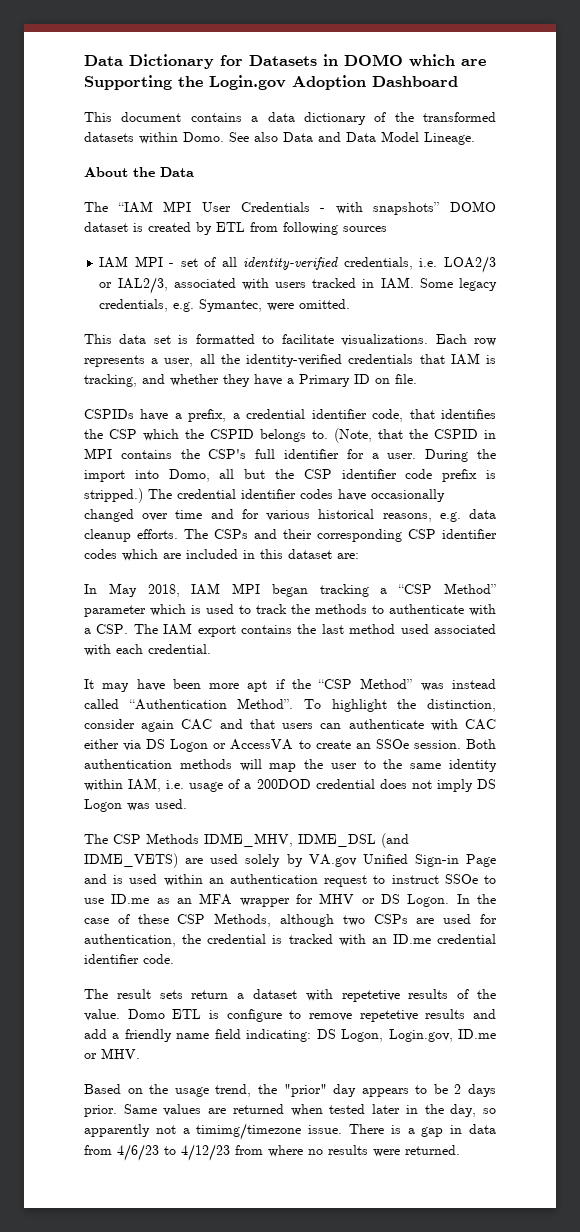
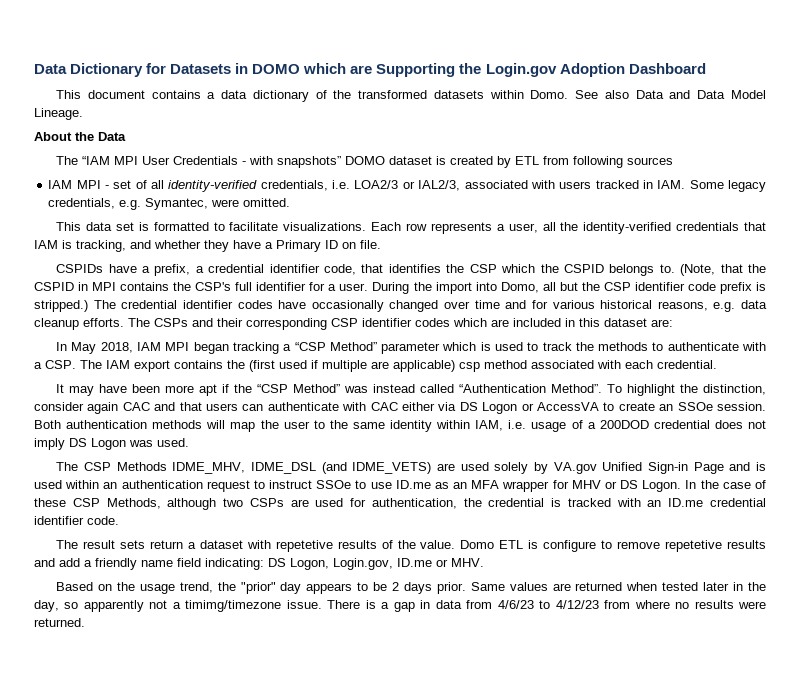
- In May 2018, IAM MPI began tracking a “CSP Method” parameter which is used to track the methods to authenticate with a CSP. The IAM export contains the last method used associated with each credential.
+ In May 2018, IAM MPI began tracking a “CSP Method” parameter which is used to track the methods to authenticate with a CSP. The IAM export contains the (first used if multiple are applicable) csp method associated with each credential.

